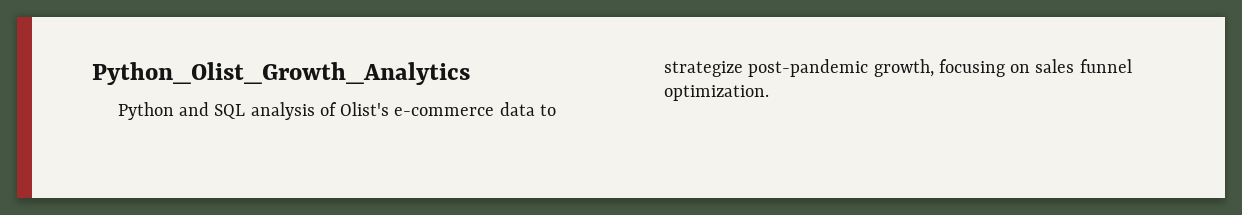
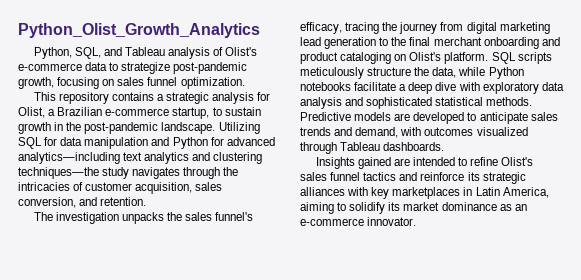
- Python and SQL analysis of Olist's e-commerce data to strategize post-pandemic growth, focusing on sales funnel optimization.
+ Python, SQL, and Tableau analysis of Olist's e-commerce data to strategize post-pandemic growth, focusing on sales funnel optimization.
+ This repository contains a strategic analysis for Olist, a Brazilian e-commerce startup, to sustain growth in the post-pandemic landscape. Utilizing SQL for data manipulation and Python for advanced analytics—including text analytics and clustering techniques—the study navigates through the intricacies of customer acquisition, sales conversion, and retention.
+ The investigation unpacks the sales funnel's efficacy, tracing the journey from digital marketing lead generation to the final merchant onboarding and product cataloging on Olist's platform. SQL scripts meticulously structure the data, while Python notebooks facilitate a deep dive with exploratory data analysis and sophisticated statistical methods. Predictive models are developed to anticipate sales trends and demand, with outcomes visualized through Tableau dashboards.
+ Insights gained are intended to refine Olist's sales funnel tactics and reinforce its strategic alliances with key marketplaces in Latin America, aiming to solidify its market dominance as an e-commerce innovator.

